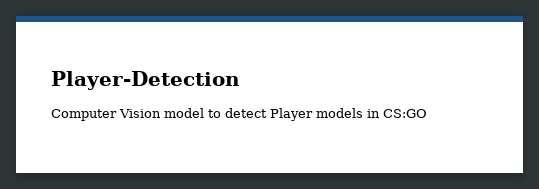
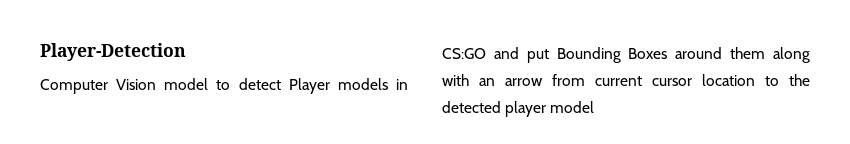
- Computer Vision model to detect Player models in CS:GO
+ Computer Vision model to detect Player models in CS:GO and put Bounding Boxes around them along with an arrow from current cursor location to the detected player model

